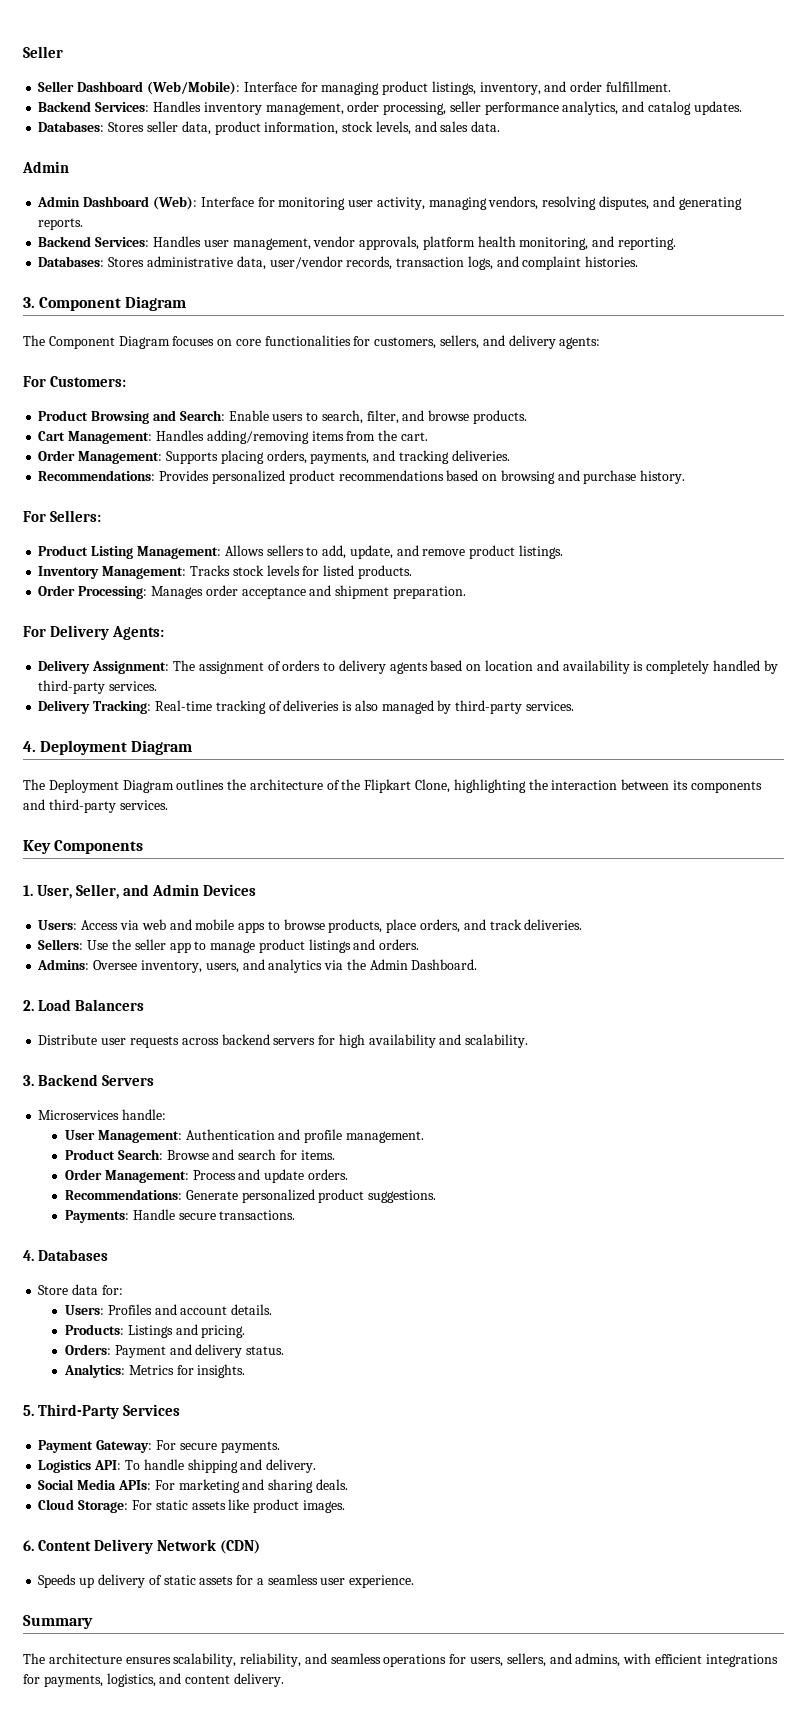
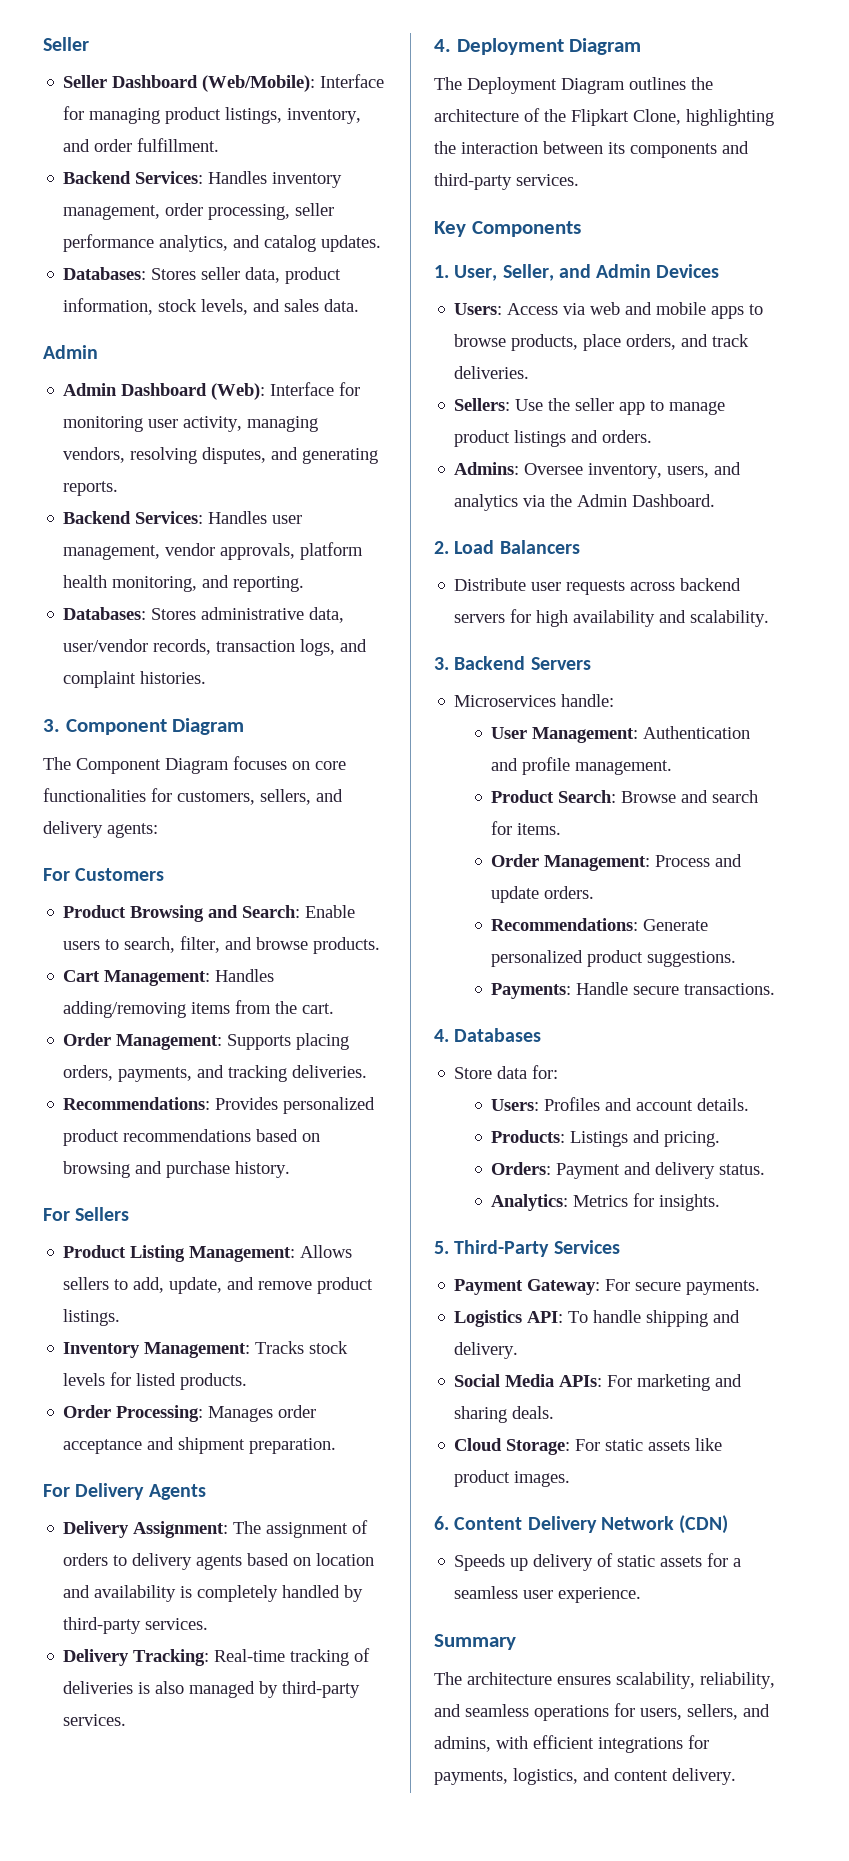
- For Customers:
+ For Customers
- For Sellers:
+ For Sellers
- For Delivery Agents:
+ For Delivery Agents

